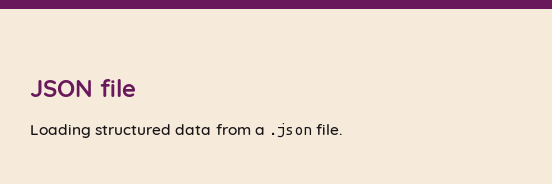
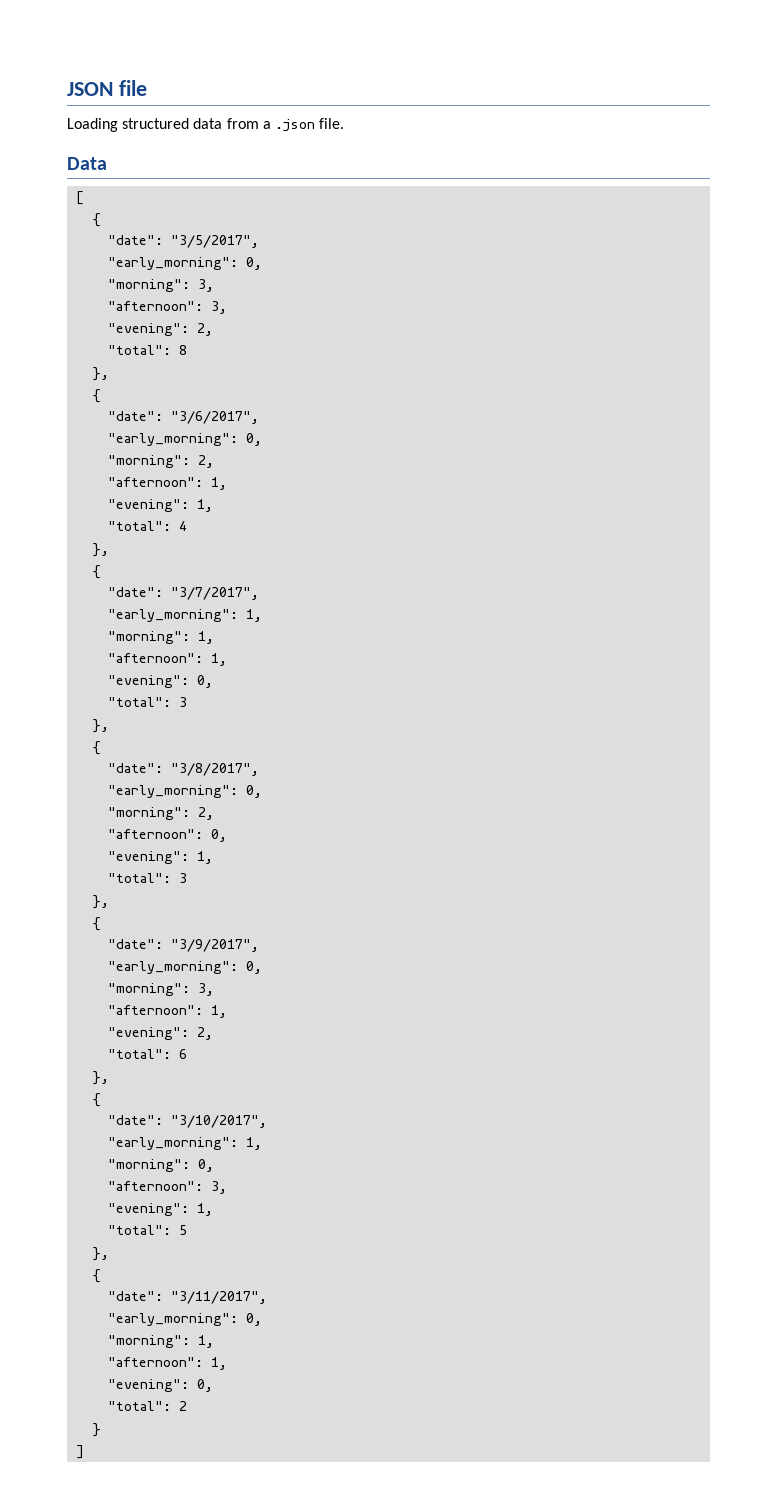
+ Data
+ [
+ {
+ "date": "3/5/2017",
+ "early_morning": 0,
+ "morning": 3,
+ "afternoon": 3,
+ "evening": 2,
+ "total": 8
+ },
+ {
+ "date": "3/6/2017",
+ "early_morning": 0,
+ "morning": 2,
+ "afternoon": 1,
+ "evening": 1,
+ "total": 4
+ },
+ {
+ "date": "3/7/2017",
+ "early_morning": 1,
+ "morning": 1,
+ "afternoon": 1,
+ "evening": 0,
+ "total": 3
+ },
+ {
+ "date": "3/8/2017",
+ "early_morning": 0,
+ "morning": 2,
+ "afternoon": 0,
+ "evening": 1,
+ "total": 3
+ },
+ {
+ "date": "3/9/2017",
+ "early_morning": 0,
+ "morning": 3,
+ "afternoon": 1,
+ "evening": 2,
+ "total": 6
+ },
+ {
+ "date": "3/10/2017",
+ "early_morning": 1,
+ "morning": 0,
+ "afternoon": 3,
+ "evening": 1,
+ "total": 5
+ },
+ {
+ "date": "3/11/2017",
+ "early_morning": 0,
+ "morning": 1,
+ "afternoon": 1,
+ "evening": 0,
+ "total": 2
+ }
+ ]

